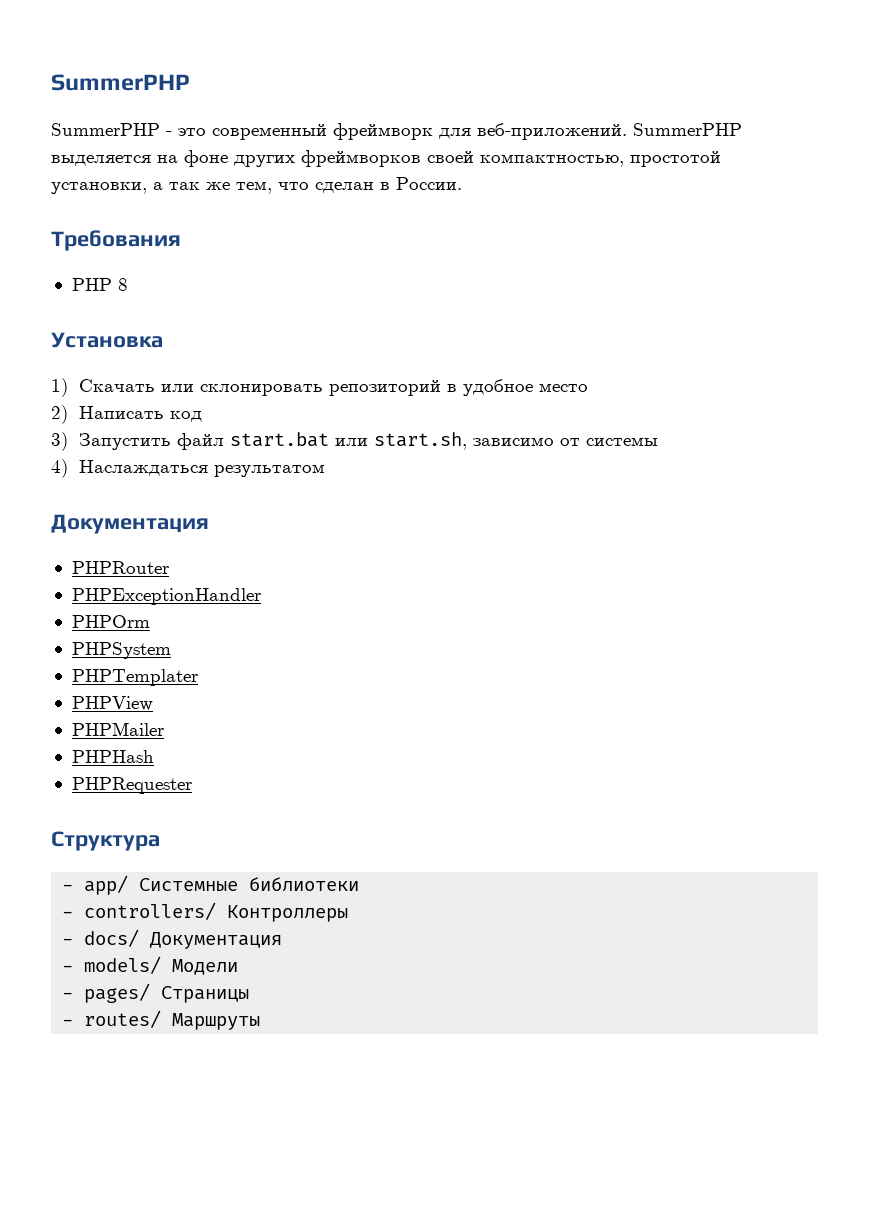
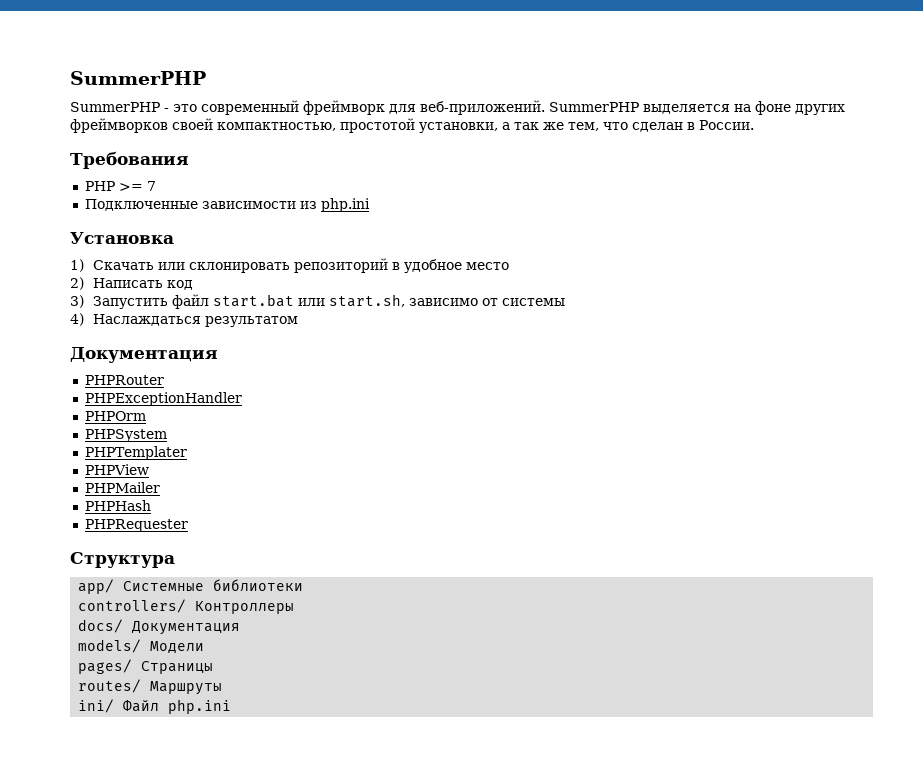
- PHP 8
+ PHP >= 7
+ Подключенные зависимости из php.ini
- - app/ Системные библиотеки
+ app/ Системные библиотеки
- - controllers/ Контроллеры
+ controllers/ Контроллеры
- - docs/ Документация
+ docs/ Документация
- - models/ Модели
+ models/ Модели
- - pages/ Страницы
+ pages/ Страницы
- - routes/ Маршруты
+ routes/ Маршруты
+ ini/ Файл php.ini

